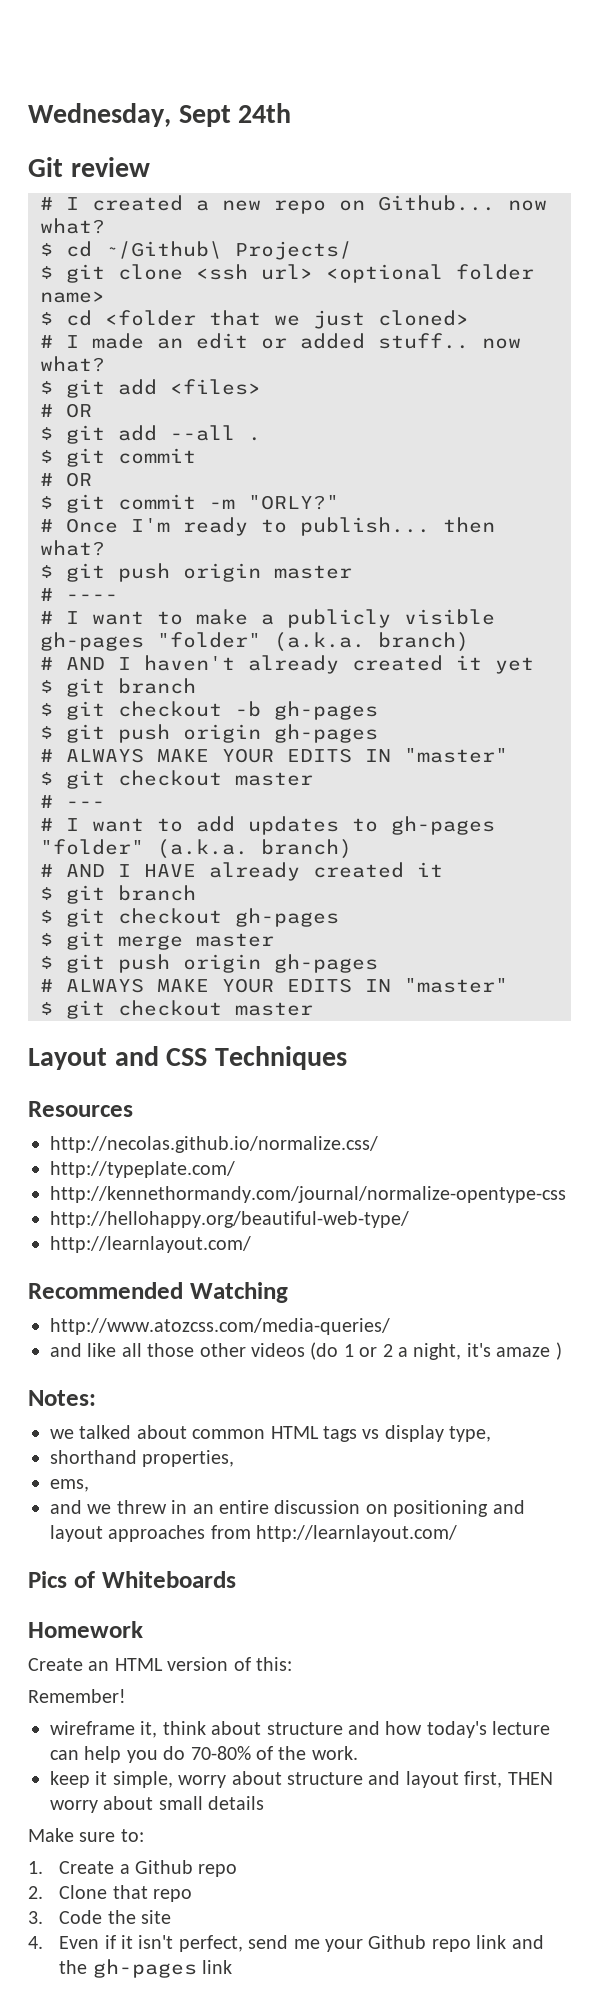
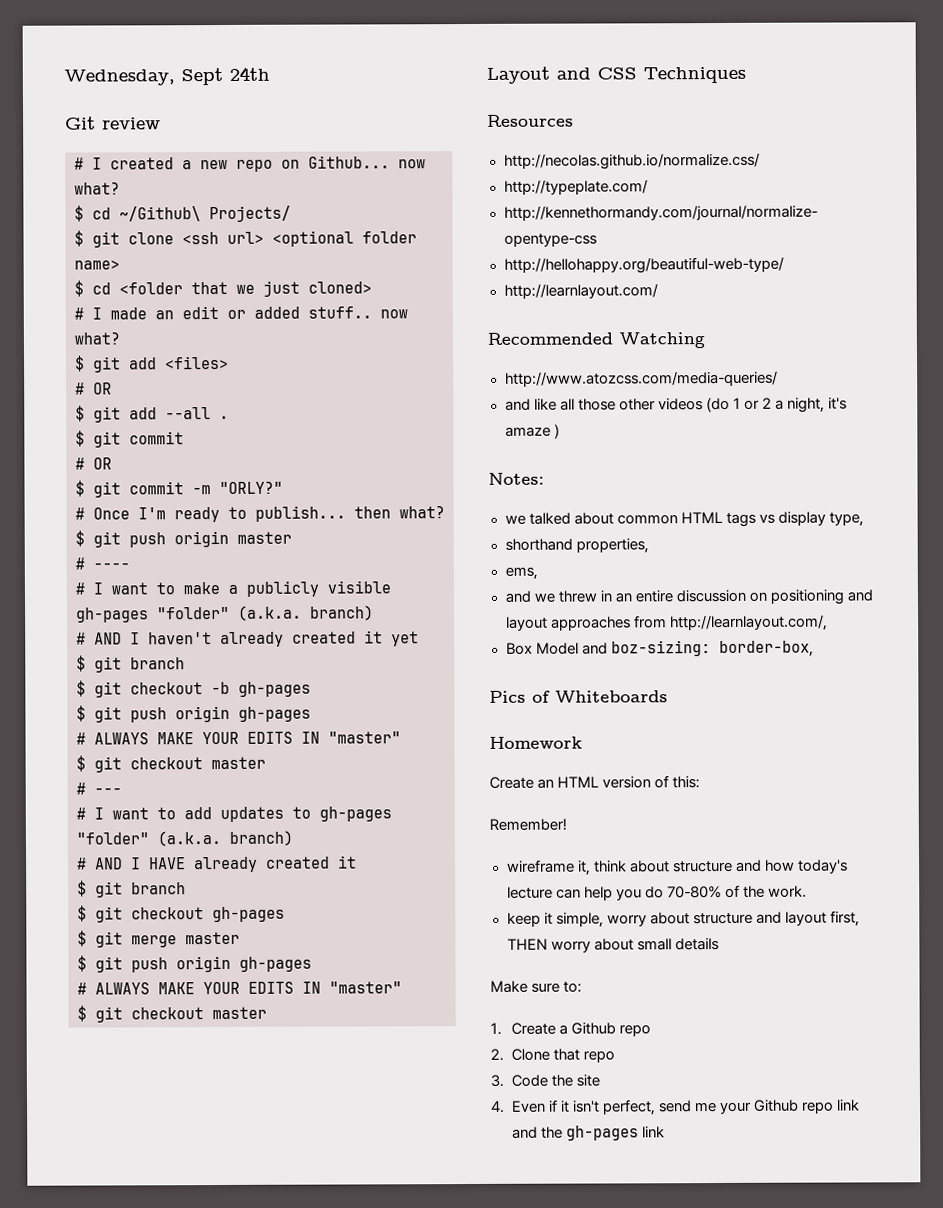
- and we threw in an entire discussion on positioning and layout approaches from http://learnlayout.com/
+ and we threw in an entire discussion on positioning and layout approaches from http://learnlayout.com/,
+ Box Model and boz-sizing: border-box,

